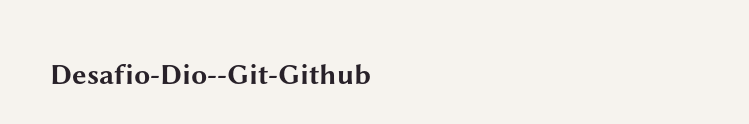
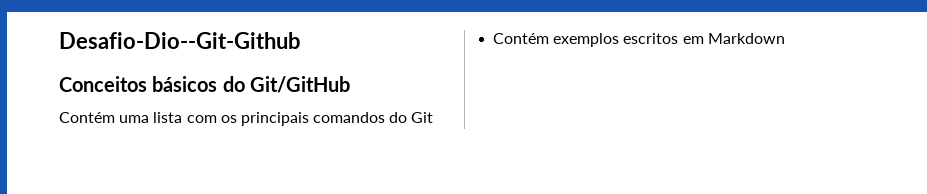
+ Conceitos básicos do Git/GitHub
+ Contém uma lista com os principais comandos do Git
+ Contém exemplos escritos em Markdown

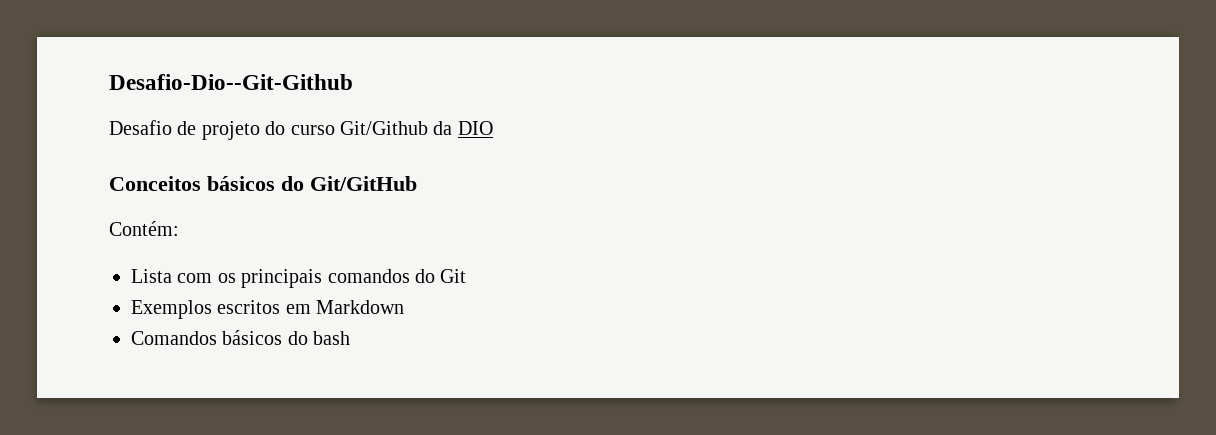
+ Desafio de projeto do curso Git/Github da DIO
- Contém uma lista com os principais comandos do Git
+ Contém:
+ Lista com os principais comandos do Git
- Contém exemplos escritos em Markdown
+ Exemplos escritos em Markdown
+ Comandos básicos do bash

